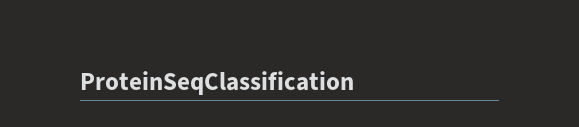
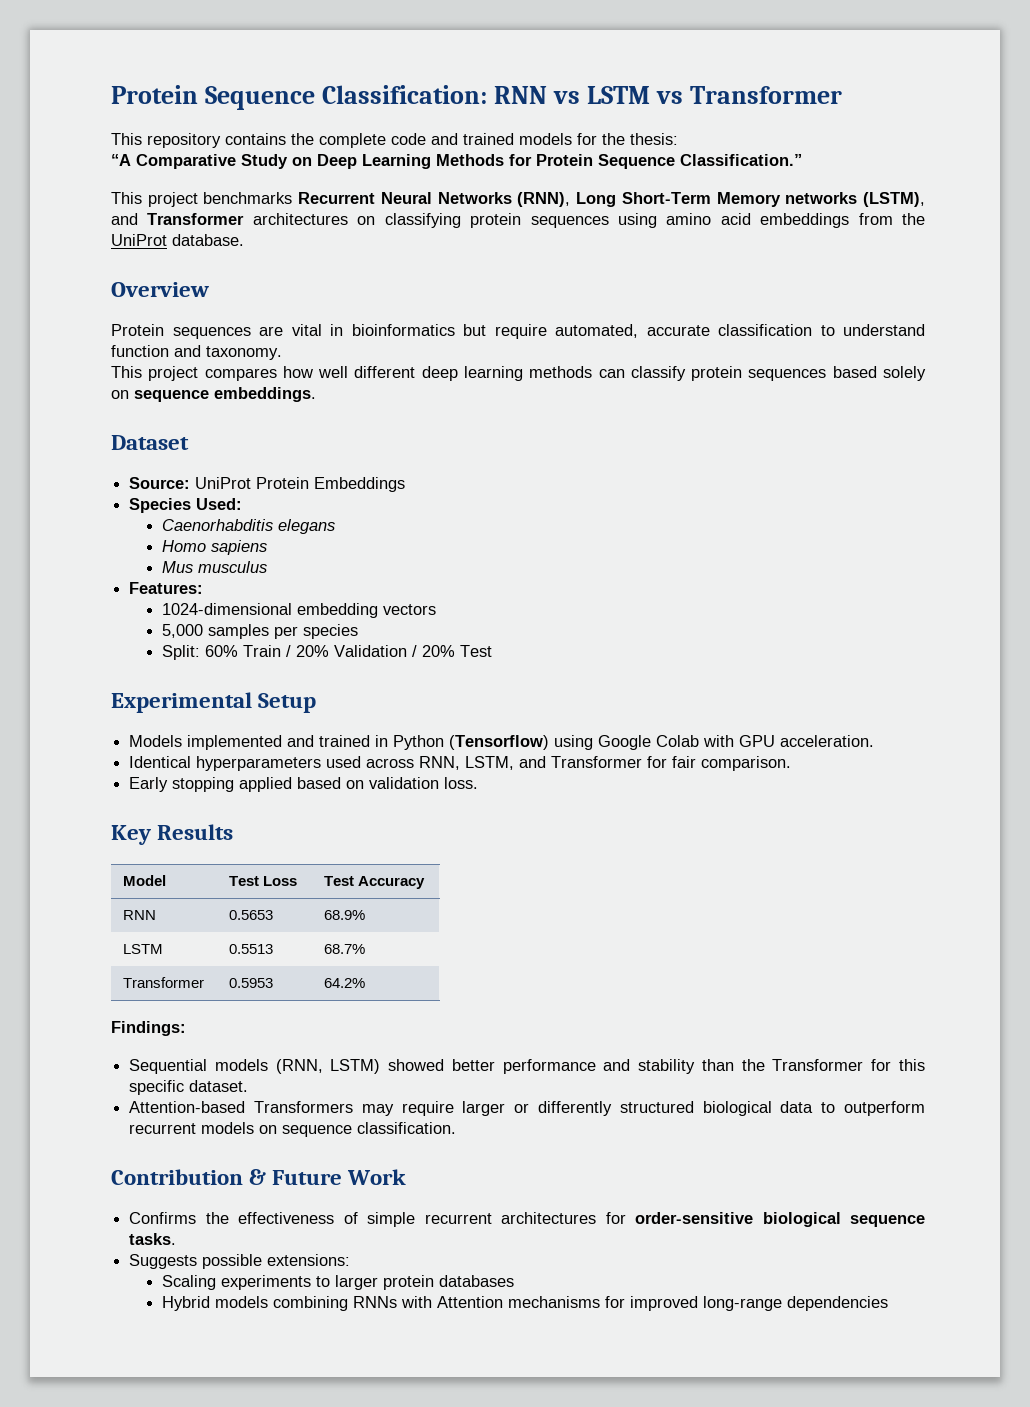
- ProteinSeqClassification
+ Protein Sequence Classification: RNN vs LSTM vs Transformer
+ This repository contains the complete code and trained models for the thesis:
+ “A Comparative Study on Deep Learning Methods for Protein Sequence Classification.”
+ This project benchmarks Recurrent Neural Networks (RNN), Long Short-Term Memory networks (LSTM), and Transformer architectures on classifying protein sequences using amino acid embeddings from the UniProt database.
+ Overview
+ Protein sequences are vital in bioinformatics but require automated, accurate classification to understand function and taxonomy.
+ This project compares how well different deep learning methods can classify protein sequences based solely on sequence embeddings.
+ Dataset
+ Source: UniProt Protein Embeddings
+ Species Used:
+ Caenorhabditis elegans
+ Homo sapiens
+ Mus musculus
+ Features:
+ 1024-dimensional embedding vectors
+ 5,000 samples per species
+ Split: 60% Train / 20% Validation / 20% Test
+ Experimental Setup
+ Models implemented and trained in Python (Tensorflow) using Google Colab with GPU acceleration.
+ Identical hyperparameters used across RNN, LSTM, and Transformer for fair comparison.
+ Early stopping applied based on validation loss.
+ Key Results
+ Model | Test Loss | Test Accuracy
+ RNN | 0.5653 | 68.9%
+ LSTM | 0.5513 | 68.7%
+ Transformer | 0.5953 | 64.2%
+ Findings:
+ Sequential models (RNN, LSTM) showed better performance and stability than the Transformer for this specific dataset.
+ Attention-based Transformers may require larger or differently structured biological data to outperform recurrent models on sequence classification.
+ Contribution & Future Work
+ Confirms the effectiveness of simple recurrent architectures for order-sensitive biological sequence tasks.
+ Suggests possible extensions:
+ Scaling experiments to larger protein databases
+ Hybrid models combining RNNs with Attention mechanisms for improved long-range dependencies

